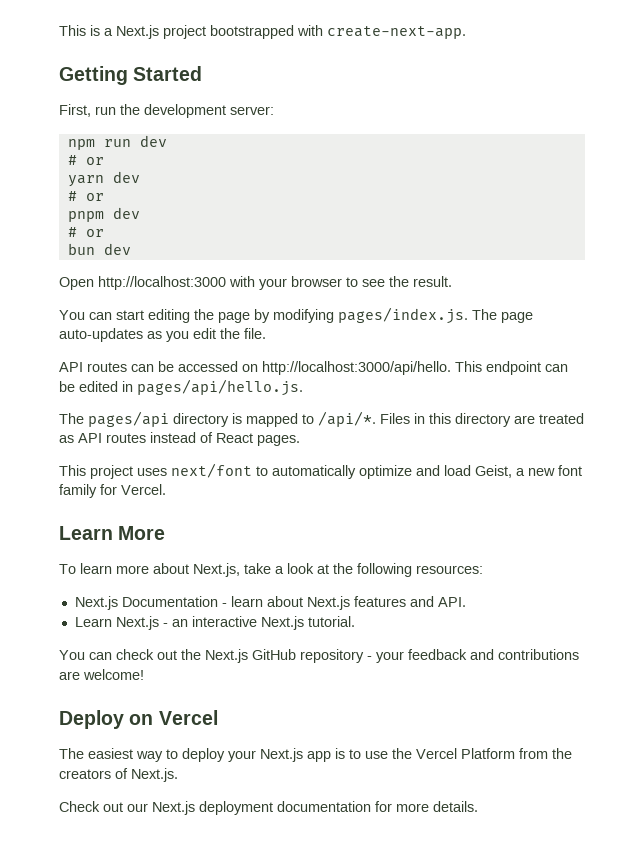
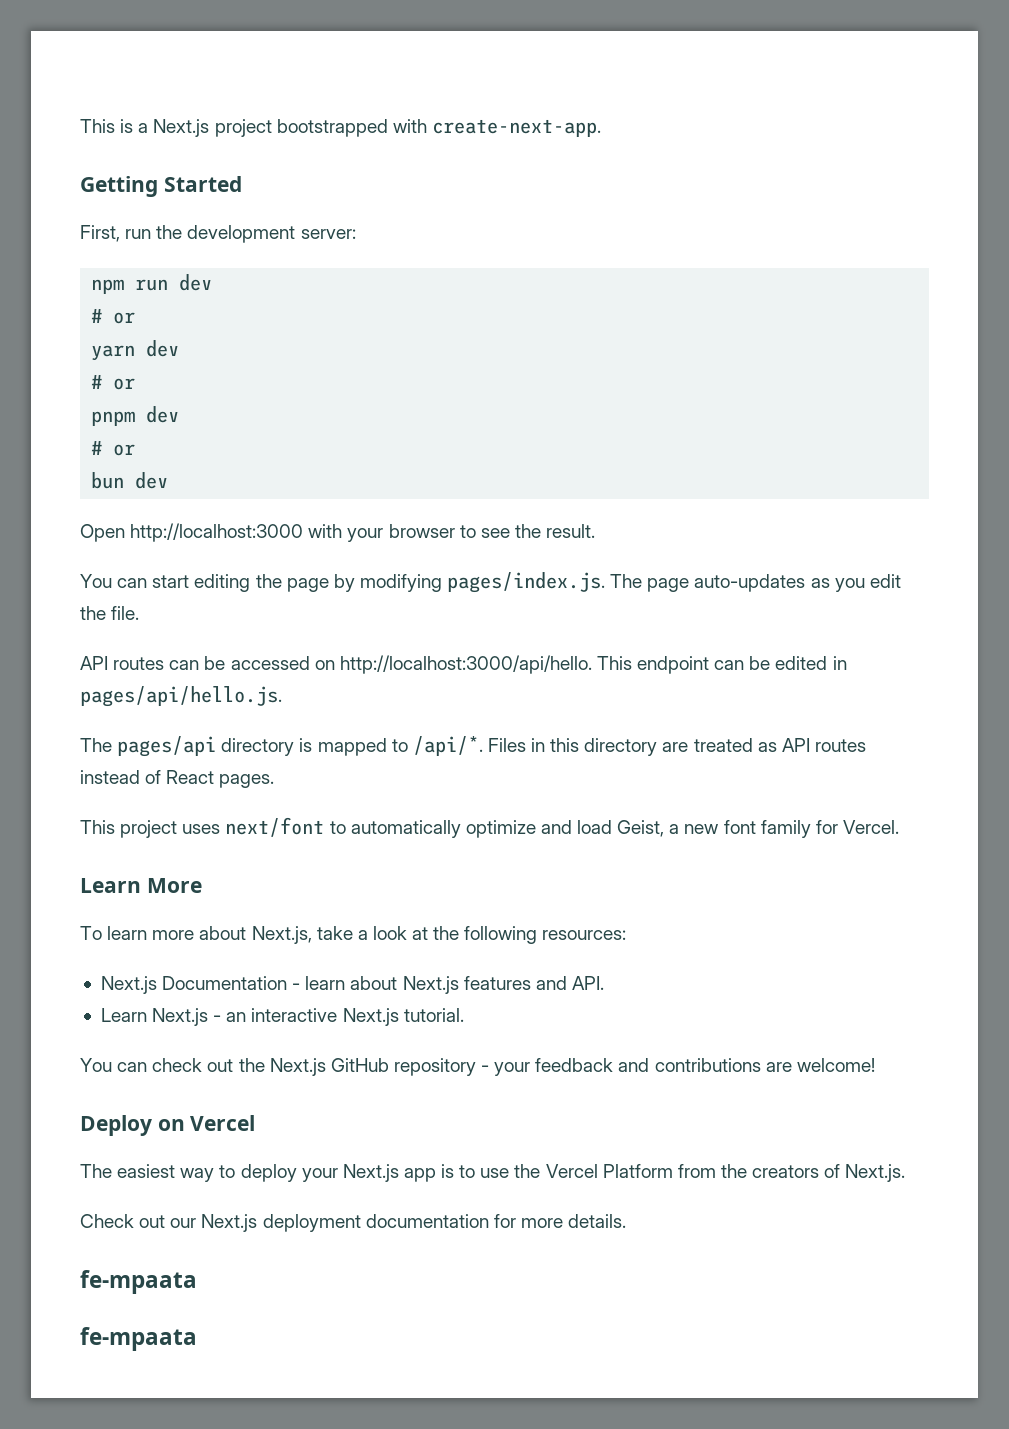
  Check out our Next.js deployment documentation for more details.
+ fe-mpaata
+ fe-mpaata

